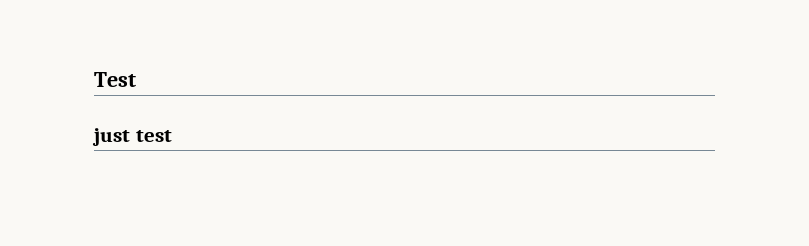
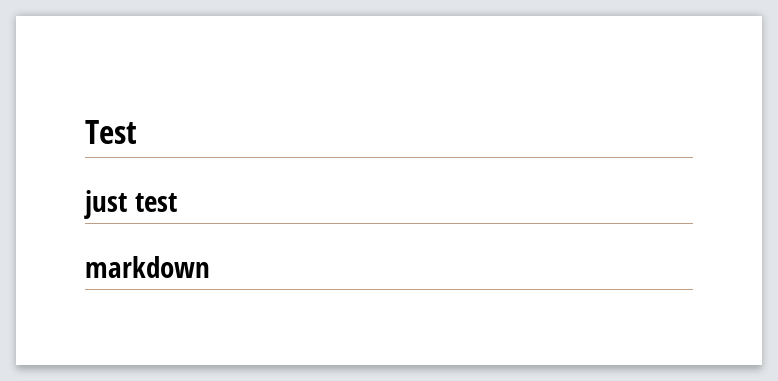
+ markdown

